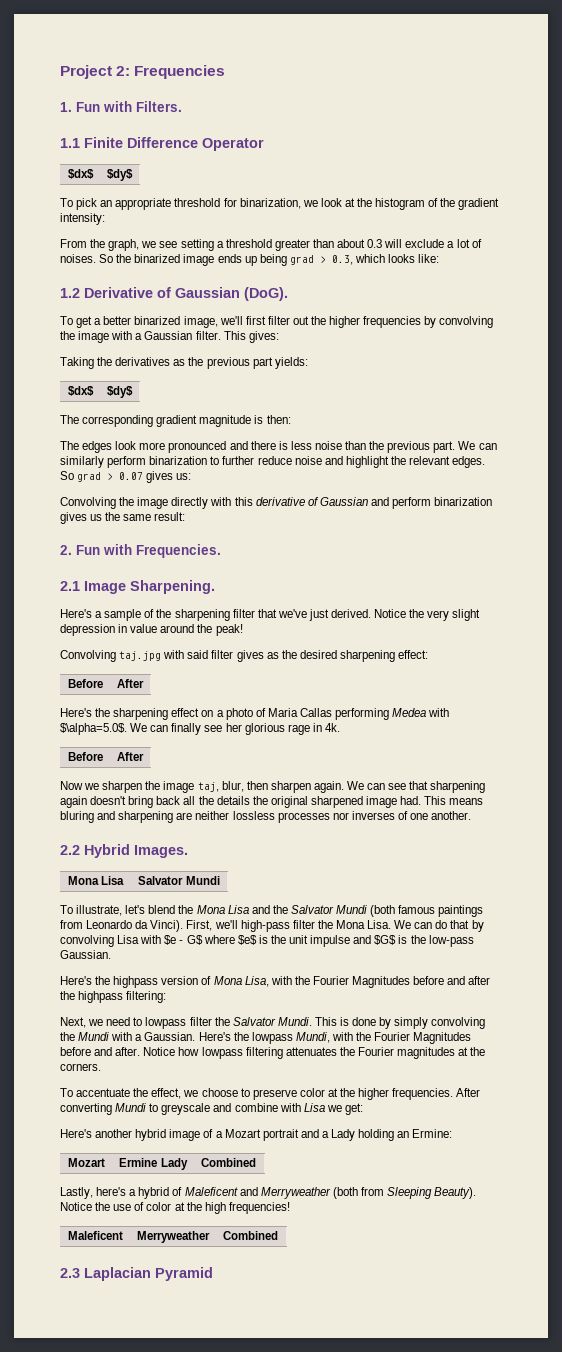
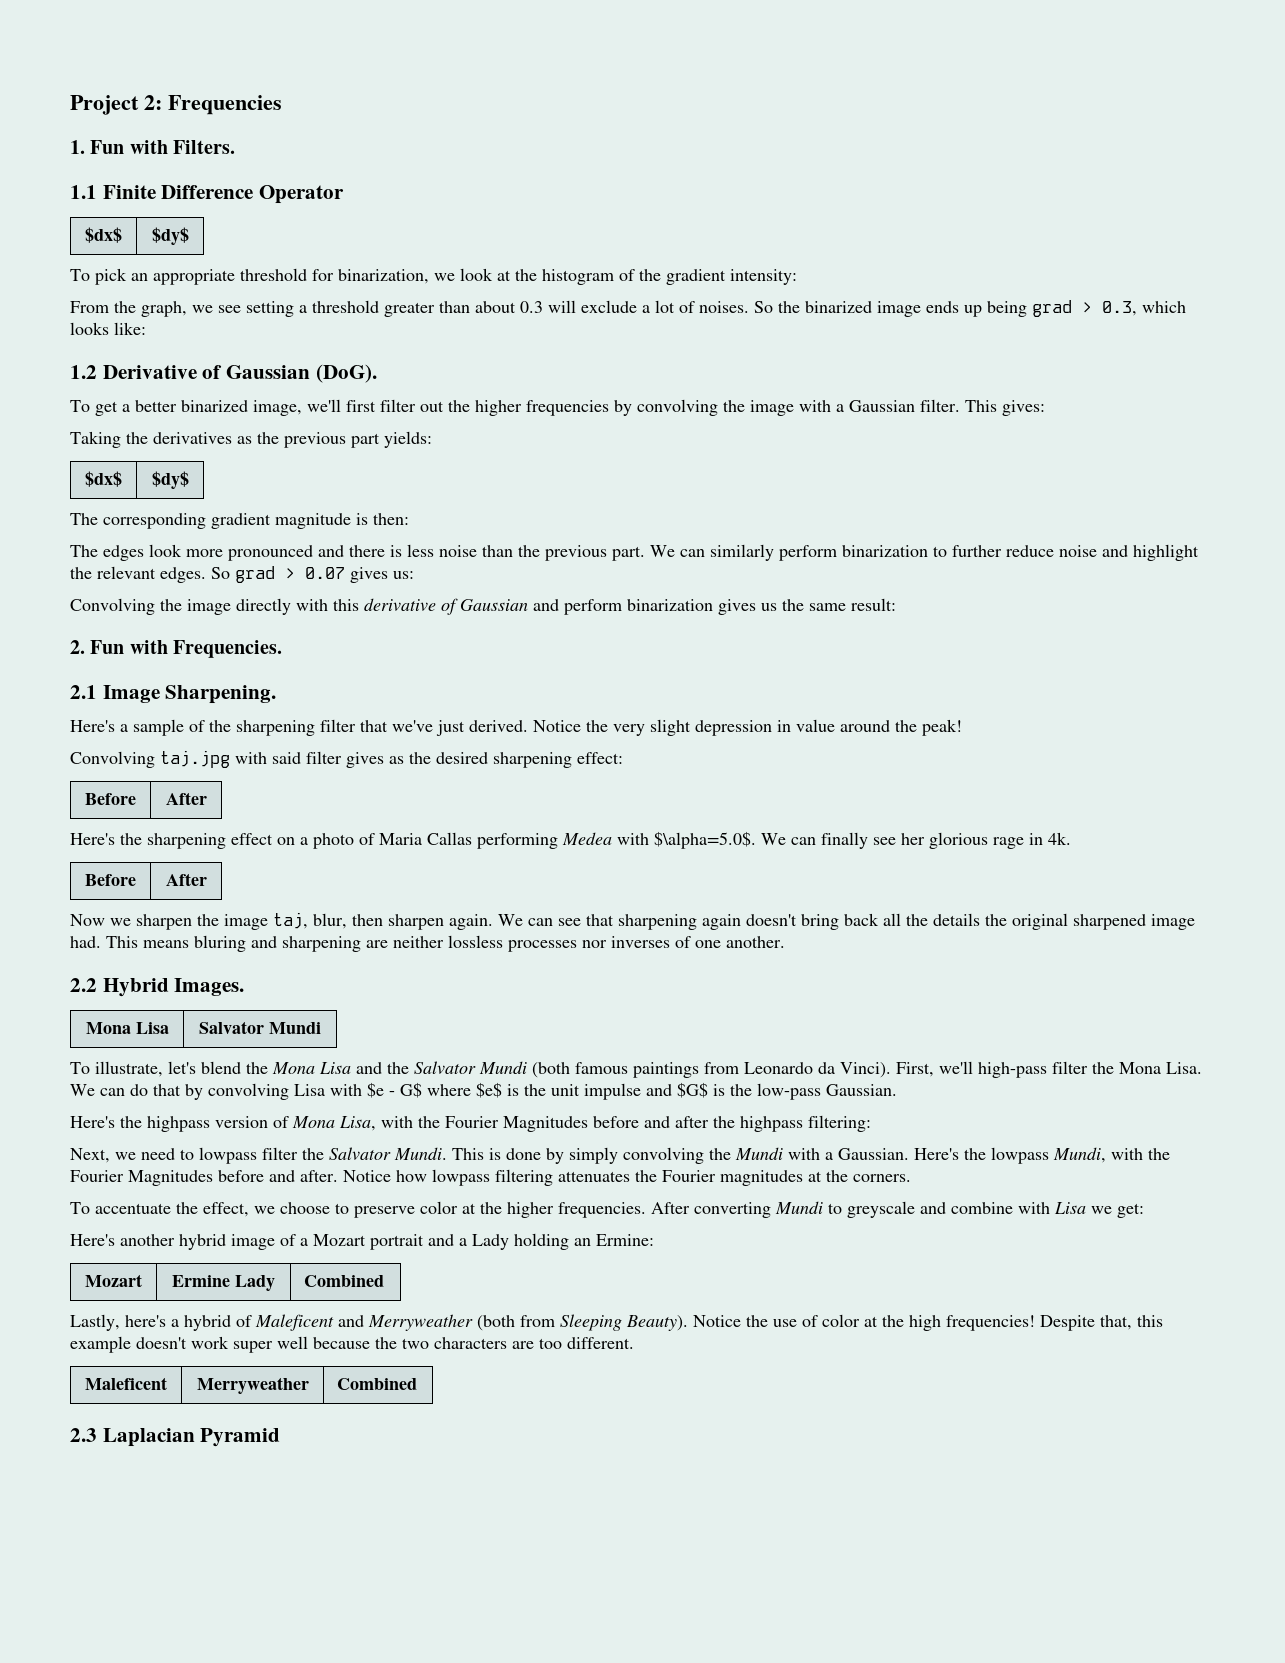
+ Despite that, this example doesn't work super well because the two characters are too different.

